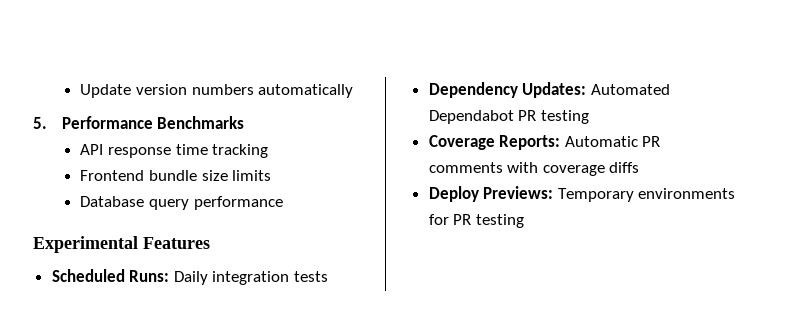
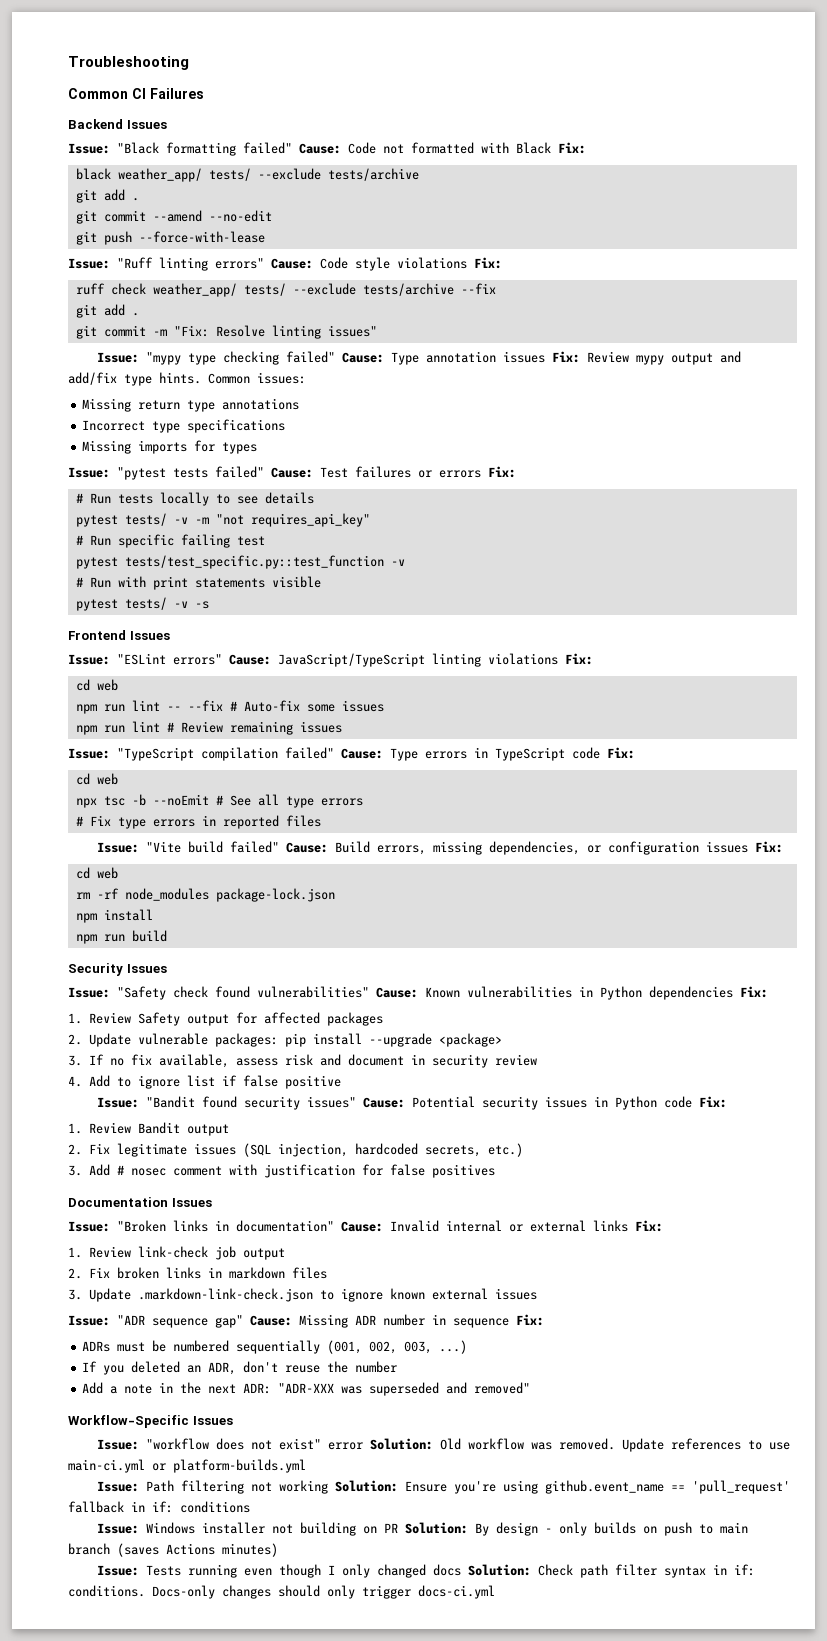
- Update version numbers automatically
- 5. Performance Benchmarks
- API response time tracking
- Frontend bundle size limits
- Database query performance
- Experimental Features
- Scheduled Runs: Daily integration tests
- Dependency Updates: Automated Dependabot PR testing
- Coverage Reports: Automatic PR comments with coverage diffs
- Deploy Previews: Temporary environments for PR testing
+ Troubleshooting
+ Common CI Failures
+ Backend Issues
+ Issue: "Black formatting failed" Cause: Code not formatted with Black Fix:
+ black weather_app/ tests/ --exclude tests/archive
+ git add .
+ git commit --amend --no-edit
+ git push --force-with-lease
+ Issue: "Ruff linting errors" Cause: Code style violations Fix:
+ ruff check weather_app/ tests/ --exclude tests/archive --fix
+ git add .
+ git commit -m "Fix: Resolve linting issues"
+ Issue: "mypy type checking failed" Cause: Type annotation issues Fix: Review mypy output and add/fix type hints. Common issues:
+ Missing return type annotations
+ Incorrect type specifications
+ Missing imports for types
+ Issue: "pytest tests failed" Cause: Test failures or errors Fix:
+ # Run tests locally to see details
+ pytest tests/ -v -m "not requires_api_key"
+ # Run specific failing test
+ pytest tests/test_specific.py::test_function -v
+ # Run with print statements visible
+ pytest tests/ -v -s
+ Frontend Issues
+ Issue: "ESLint errors" Cause: JavaScript/TypeScript linting violations Fix:
+ cd web
+ npm run lint -- --fix # Auto-fix some issues
+ npm run lint # Review remaining issues
+ Issue: "TypeScript compilation failed" Cause: Type errors in TypeScript code Fix:
+ cd web
+ npx tsc -b --noEmit # See all type errors
+ # Fix type errors in reported files
+ Issue: "Vite build failed" Cause: Build errors, missing dependencies, or configuration issues Fix:
+ cd web
+ rm -rf node_modules package-lock.json
+ npm install
+ npm run build
+ Security Issues
+ Issue: "Safety check found vulnerabilities" Cause: Known vulnerabilities in Python dependencies Fix:
+ 1. Review Safety output for affected packages
+ 2. Update vulnerable packages: pip install --upgrade <package>
+ 3. If no fix available, assess risk and document in security review
+ 4. Add to ignore list if false positive
+ Issue: "Bandit found security issues" Cause: Potential security issues in Python code Fix:
+ 1. Review Bandit output
+ 2. Fix legitimate issues (SQL injection, hardcoded secrets, etc.)
+ 3. Add # nosec comment with justification for false positives
+ Documentation Issues
+ Issue: "Broken links in documentation" Cause: Invalid internal or external links Fix:
+ 1. Review link-check job output
+ 2. Fix broken links in markdown files
+ 3. Update .markdown-link-check.json to ignore known external issues
+ Issue: "ADR sequence gap" Cause: Missing ADR number in sequence Fix:
+ ADRs must be numbered sequentially (001, 002, 003, ...)
+ If you deleted an ADR, don't reuse the number
+ Add a note in the next ADR: "ADR-XXX was superseded and removed"
+ Workflow-Specific Issues
+ Issue: "workflow does not exist" error Solution: Old workflow was removed. Update references to use main-ci.yml or platform-builds.yml
+ Issue: Path filtering not working Solution: Ensure you're using github.event_name == 'pull_request' fallback in if: conditions
+ Issue: Windows installer not building on PR Solution: By design - only builds on push to main branch (saves Actions minutes)
+ Issue: Tests running even though I only changed docs Solution: Check path filter syntax in if: conditions. Docs-only changes should only trigger docs-ci.yml

